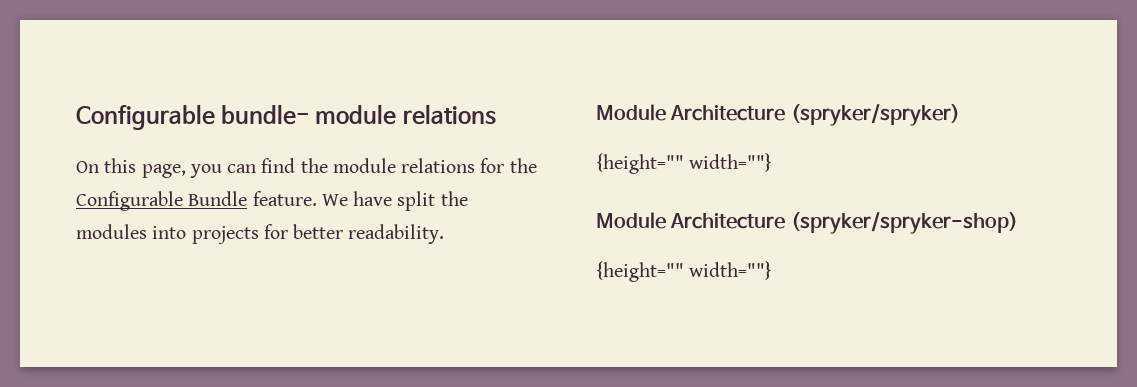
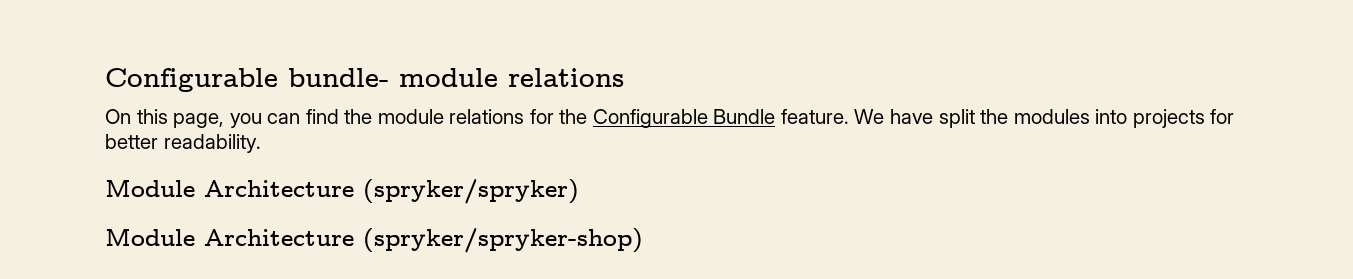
  Module Architecture (spryker/spryker)
- {height="" width=""}
  Module Architecture (spryker/spryker-shop)
- {height="" width=""}

